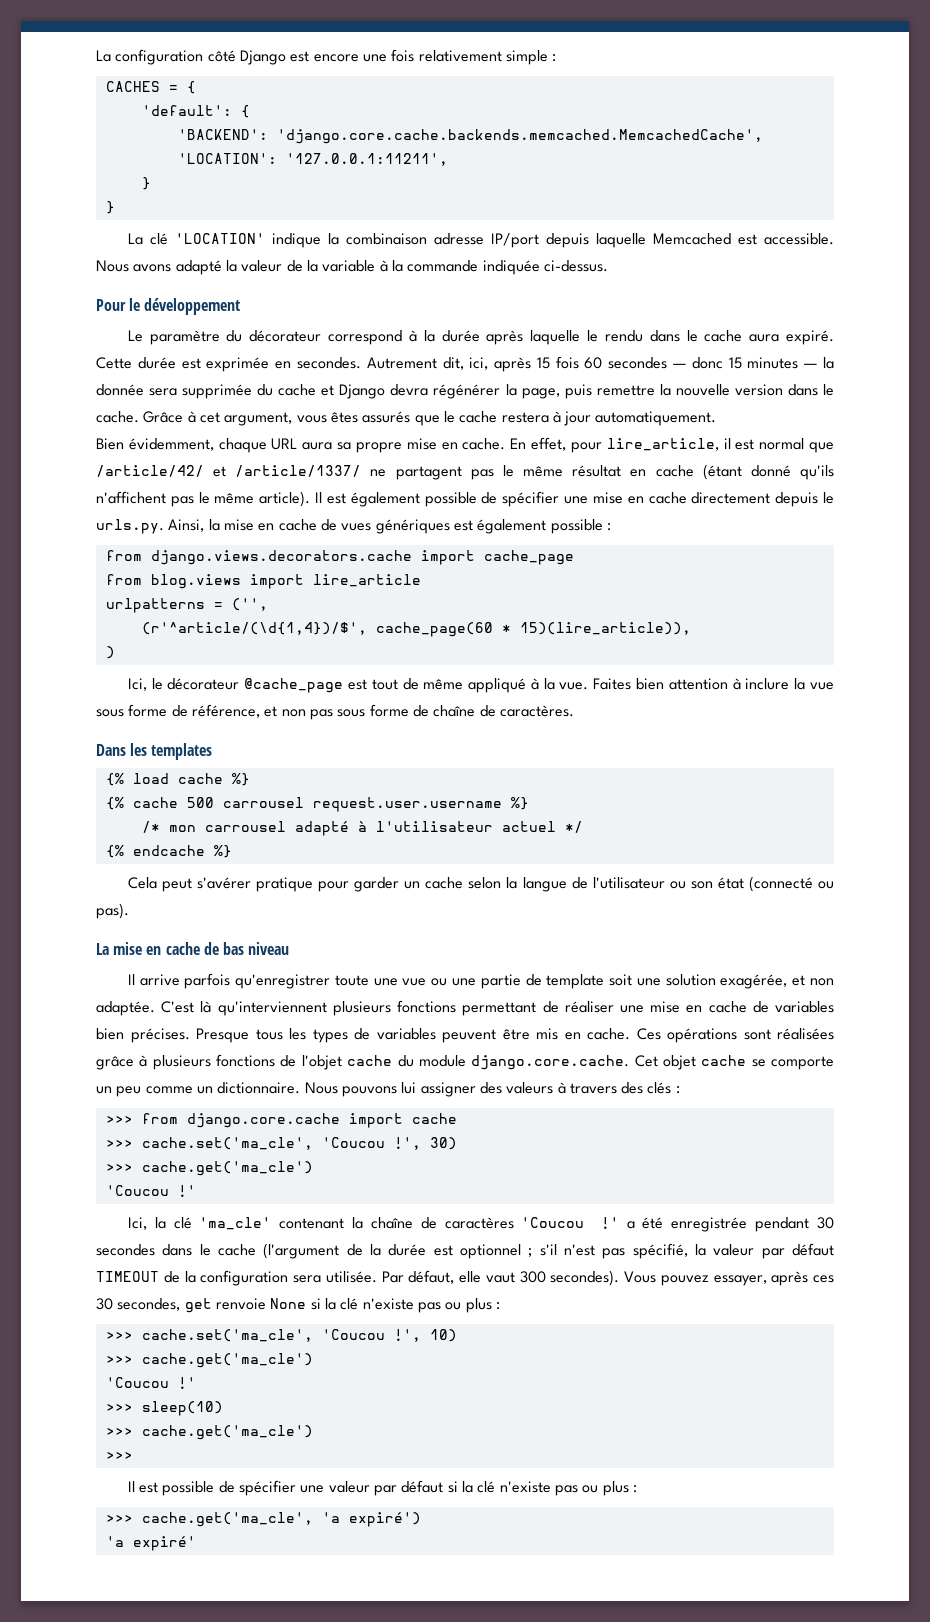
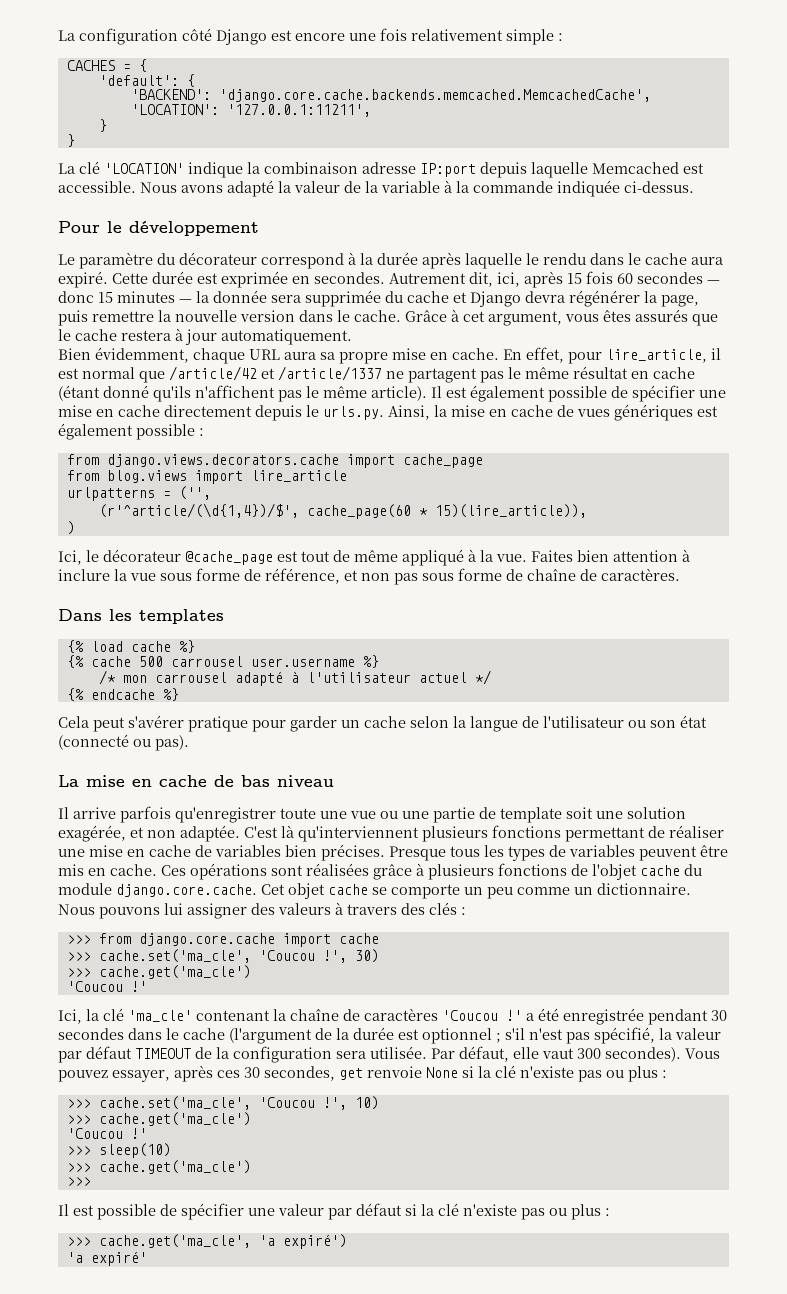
- La clé 'LOCATION' indique la combinaison adresse IP/port depuis laquelle Memcached est accessible.
+ La clé 'LOCATION' indique la combinaison adresse IP:port depuis laquelle Memcached est accessible.
- En effet, pour lire_article, il est normal que /article/42/ et /article/1337/ ne partagent pas le même résultat en cache (étant donné qu'ils n'affichent pas le même article).
+ En effet, pour lire_article, il est normal que /article/42 et /article/1337 ne partagent pas le même résultat en cache (étant donné qu'ils n'affichent pas le même article).
- {% cache 500 carrousel request.user.username %}
+ {% cache 500 carrousel user.username %}

